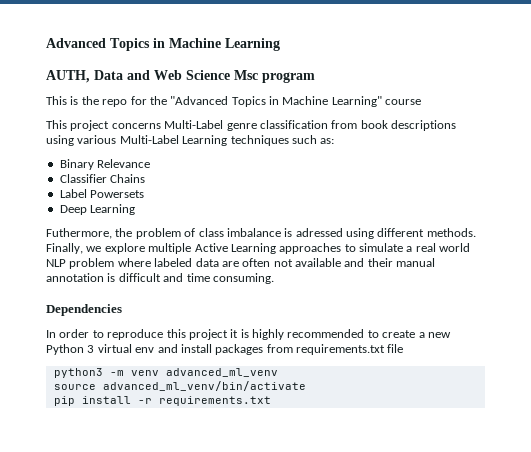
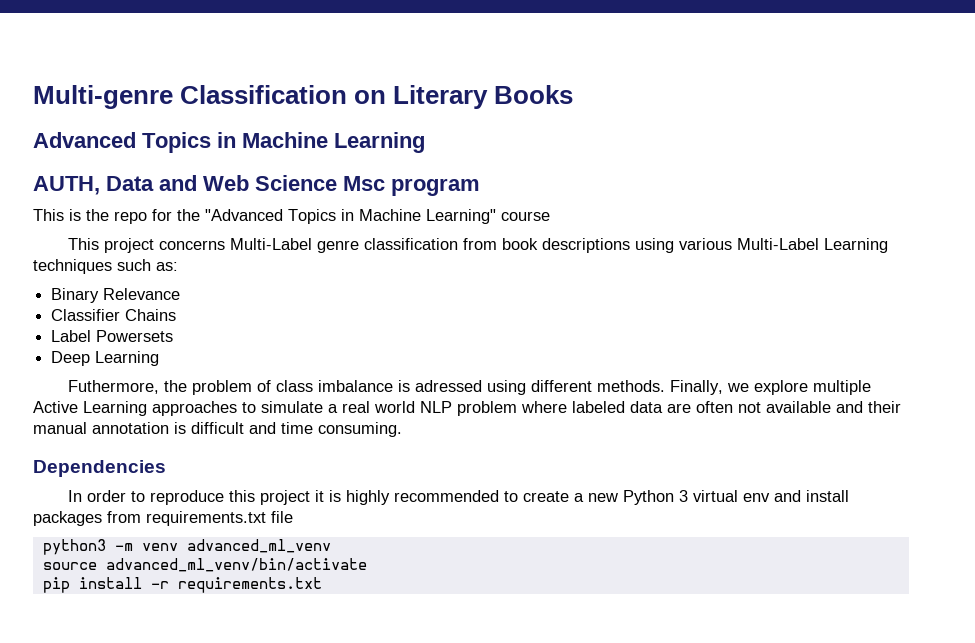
+ Multi-genre Classification on Literary Books

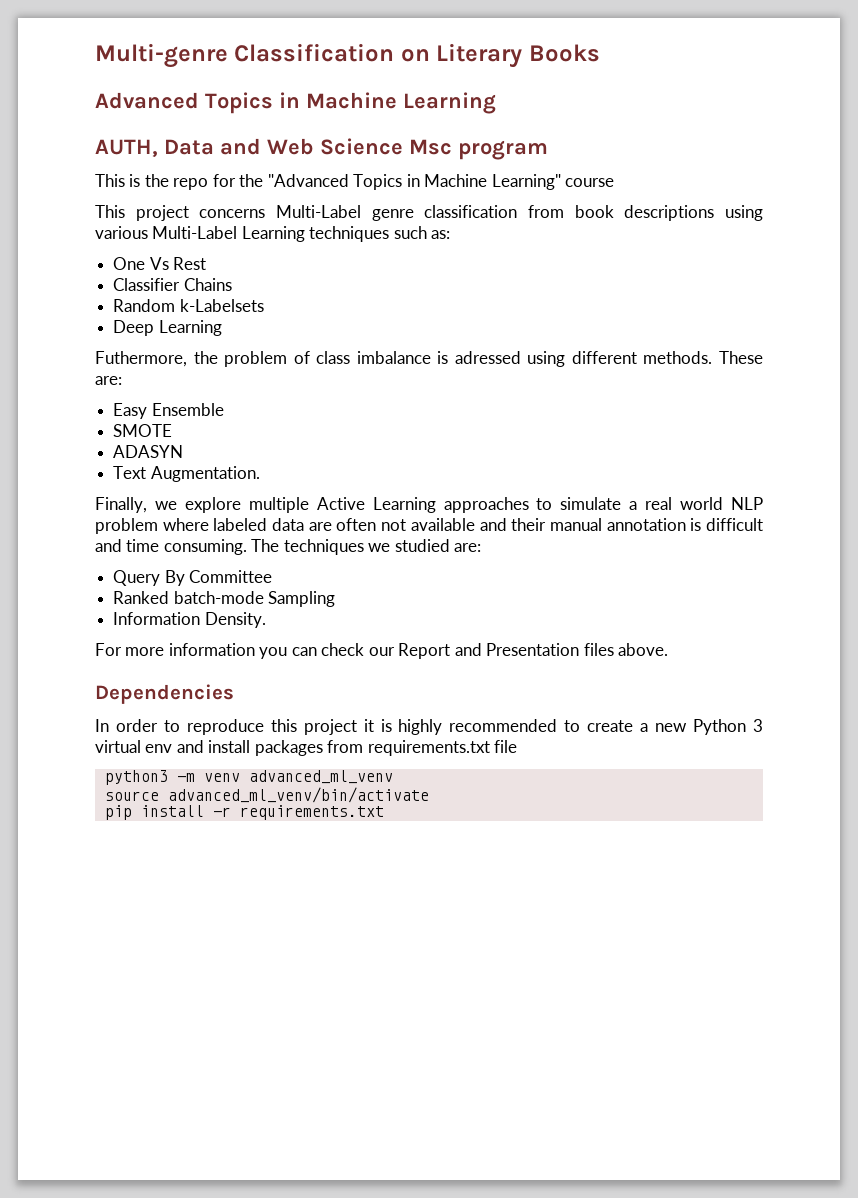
- Binary Relevance
+ One Vs Rest
- Label Powersets
+ Random k-Labelsets
- Futhermore, the problem of class imbalance is adressed using different methods. Finally, we explore multiple Active Learning approaches to simulate a real world NLP problem where labeled data are often not available and their manual annotation is difficult and time consuming.
+ Futhermore, the problem of class imbalance is adressed using different methods. These are:
+ Easy Ensemble
+ SMOTE
+ ADASYN
+ Text Augmentation.
+ Finally, we explore multiple Active Learning approaches to simulate a real world NLP problem where labeled data are often not available and their manual annotation is difficult and time consuming. The techniques we studied are:
+ Query By Committee
+ Ranked batch-mode Sampling
+ Information Density.
+ For more information you can check our Report and Presentation files above.

